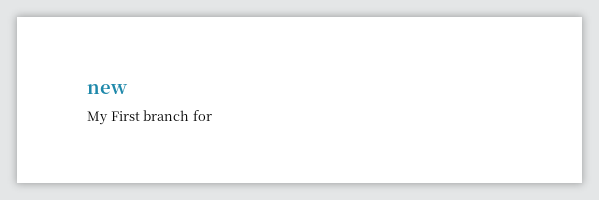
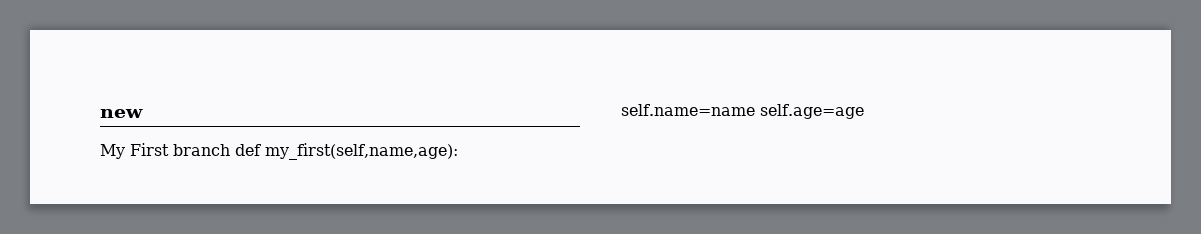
- My First branch for
+ My First branch def my_first(self,name,age): self.name=name self.age=age

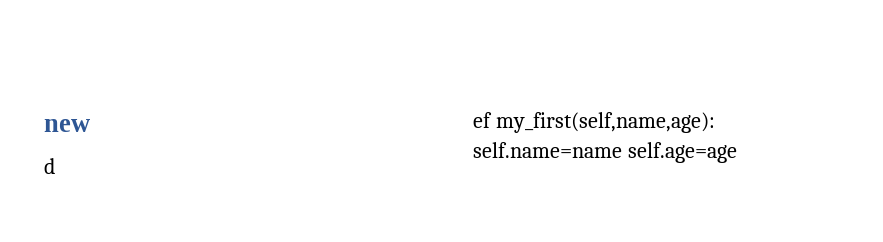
- My First branch def my_first(self,name,age): self.name=name self.age=age
+ d
+ ef my_first(self,name,age): self.name=name self.age=age

